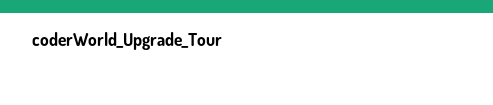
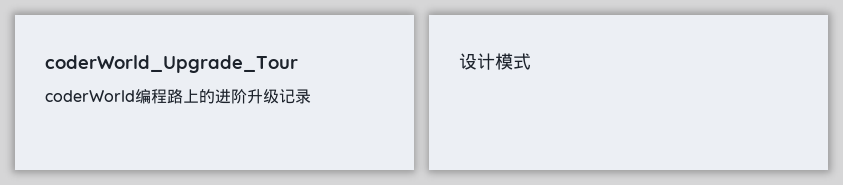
+ coderWorld编程路上的进阶升级记录
+ 设计模式

